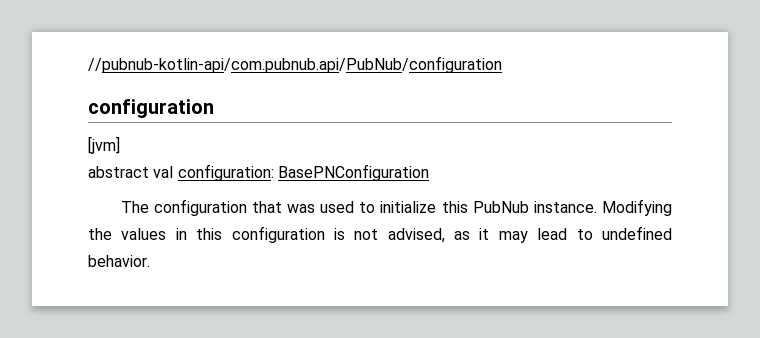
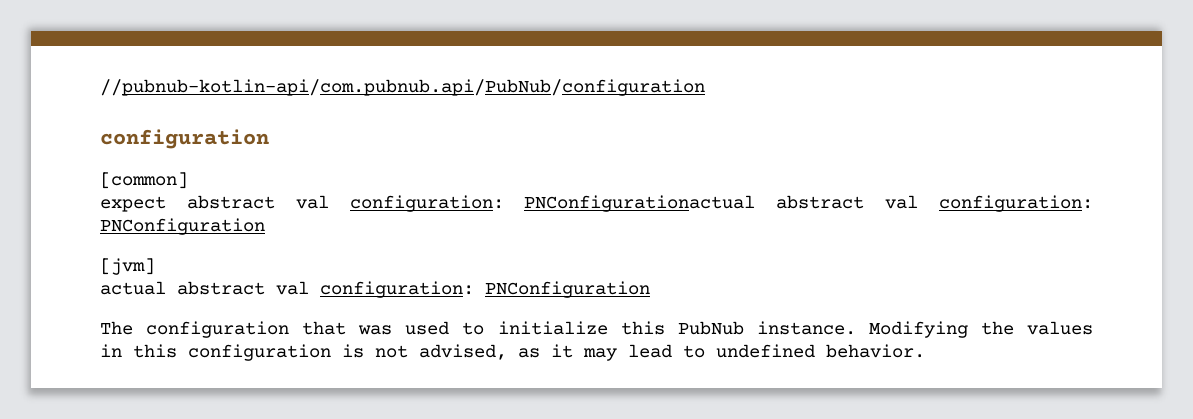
+ [common]
+ expect abstract val configuration: PNConfigurationactual abstract val configuration: PNConfiguration
  [jvm]
- abstract val configuration: BasePNConfiguration
+ actual abstract val configuration: PNConfiguration

